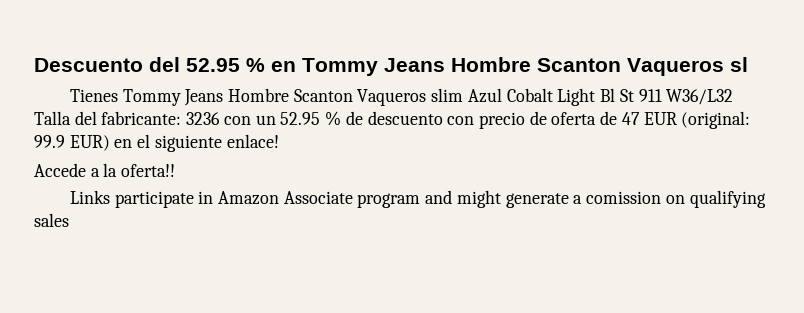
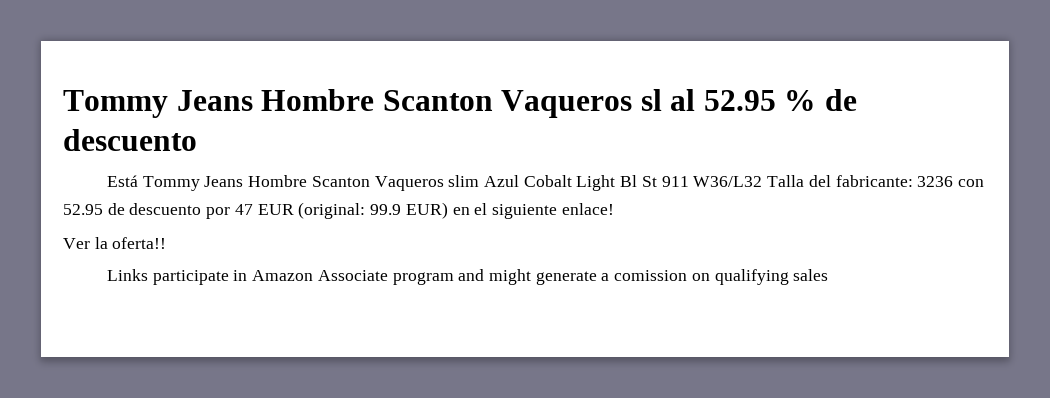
- Descuento del 52.95 % en Tommy Jeans Hombre Scanton Vaqueros sl
- Tienes Tommy Jeans Hombre Scanton Vaqueros slim Azul Cobalt Light Bl St 911 W36/L32 Talla del fabricante: 3236 con un 52.95 % de descuento con precio de oferta de 47 EUR (original: 99.9 EUR) en el siguiente enlace!
+ Tommy Jeans Hombre Scanton Vaqueros sl al 52.95 % de descuento
+ Está Tommy Jeans Hombre Scanton Vaqueros slim Azul Cobalt Light Bl St 911 W36/L32 Talla del fabricante: 3236 con 52.95 de descuento por 47 EUR (original: 99.9 EUR) en el siguiente enlace!
- Accede a la oferta!!
+ Ver la oferta!!

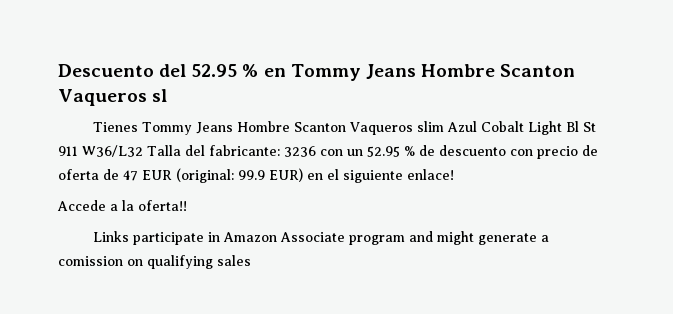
- Tommy Jeans Hombre Scanton Vaqueros sl al 52.95 % de descuento
- Está Tommy Jeans Hombre Scanton Vaqueros slim Azul Cobalt Light Bl St 911 W36/L32 Talla del fabricante: 3236 con 52.95 de descuento por 47 EUR (original: 99.9 EUR) en el siguiente enlace!
+ Descuento del 52.95 % en Tommy Jeans Hombre Scanton Vaqueros sl
+ Tienes Tommy Jeans Hombre Scanton Vaqueros slim Azul Cobalt Light Bl St 911 W36/L32 Talla del fabricante: 3236 con un 52.95 % de descuento con precio de oferta de 47 EUR (original: 99.9 EUR) en el siguiente enlace!
- Ver la oferta!!
+ Accede a la oferta!!

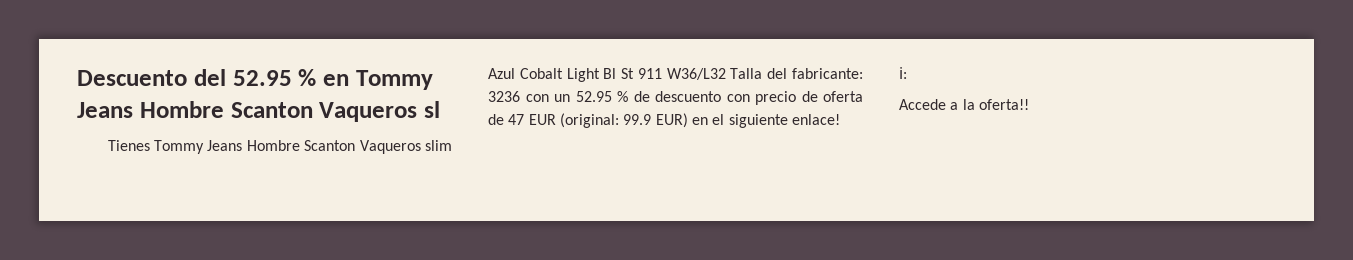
+ ℹ:
- Links participate in Amazon Associate program and might generate a comission on qualifying sales

